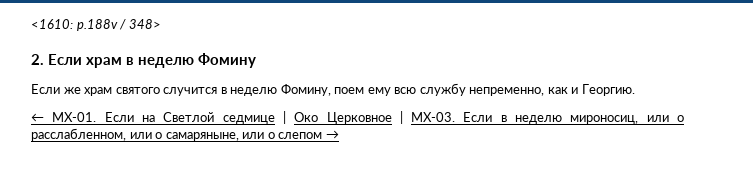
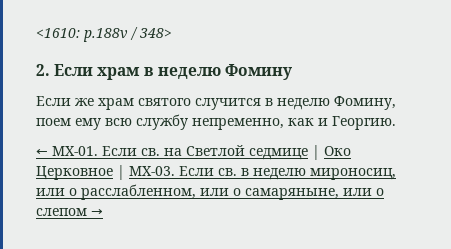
- Если на Светлой седмице | Око Церковное | МX-03.
+ Если св. на Светлой седмице | Око Церковное | МX-03.
- Если в неделю мироносиц, или о расслабленном, или о самаряныне, или о слепом →
+ Если св. в неделю мироносиц, или о расслабленном, или о самаряныне, или о слепом →

